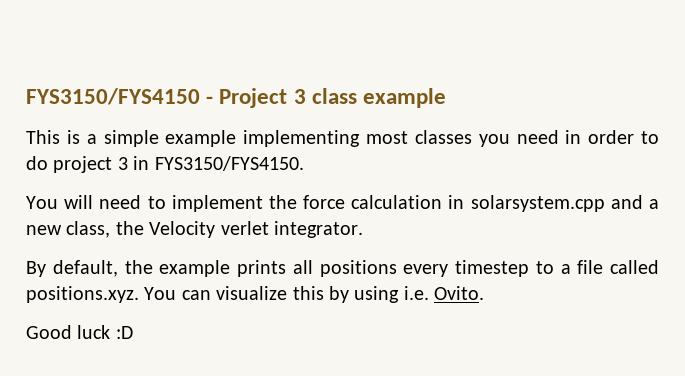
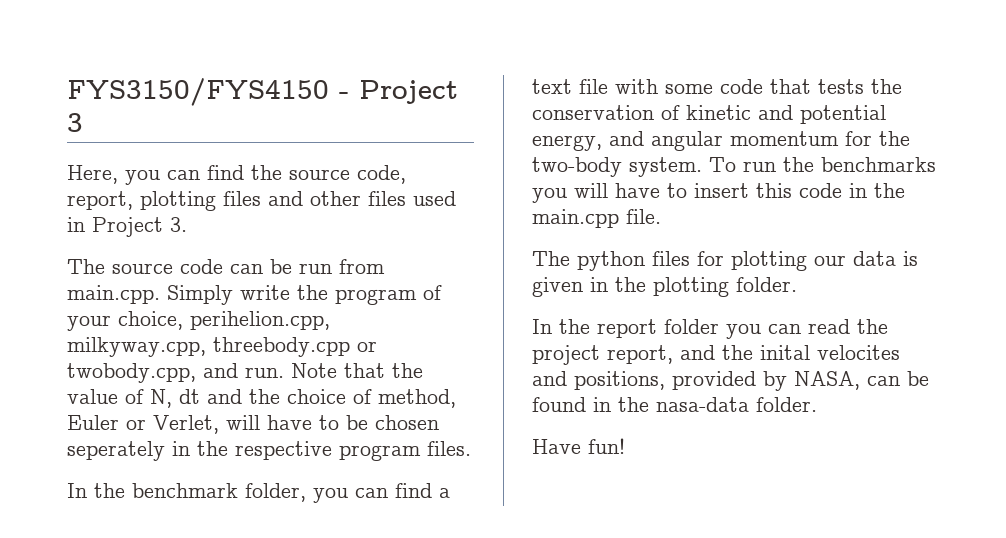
- FYS3150/FYS4150 - Project 3 class example
- This is a simple example implementing most classes you need in order to do project 3 in FYS3150/FYS4150.
- You will need to implement the force calculation in solarsystem.cpp and a new class, the Velocity verlet integrator.
- By default, the example prints all positions every timestep to a file called positions.xyz. You can visualize this by using i.e. Ovito.
- Good luck :D
+ FYS3150/FYS4150 - Project 3
+ Here, you can find the source code, report, plotting files and other files used in Project 3.
+ The source code can be run from main.cpp. Simply write the program of your choice, perihelion.cpp, milkyway.cpp, threebody.cpp or twobody.cpp, and run. Note that the value of N, dt and the choice of method, Euler or Verlet, will have to be chosen seperately in the respective program files.
+ In the benchmark folder, you can find a text file with some code that tests the conservation of kinetic and potential energy, and angular momentum for the two-body system. To run the benchmarks you will have to insert this code in the main.cpp file.
+ The python files for plotting our data is given in the plotting folder.
+ In the report folder you can read the project report, and the inital velocites and positions, provided by NASA, can be found in the nasa-data folder.
+ Have fun!

